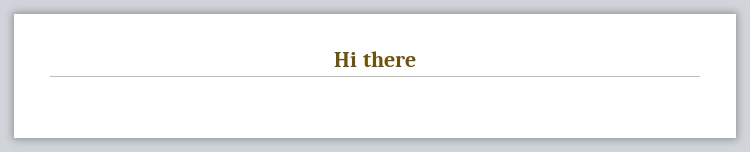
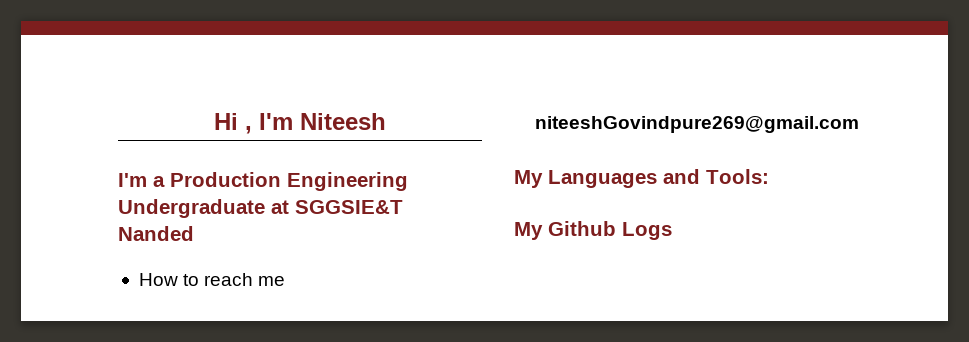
- Hi there
+ Hi , I'm Niteesh
+ I'm a Production Engineering Undergraduate at SGGSIE&T Nanded
+ How to reach me niteeshGovindpure269@gmail.com
+ My Languages and Tools:
+ My Github Logs

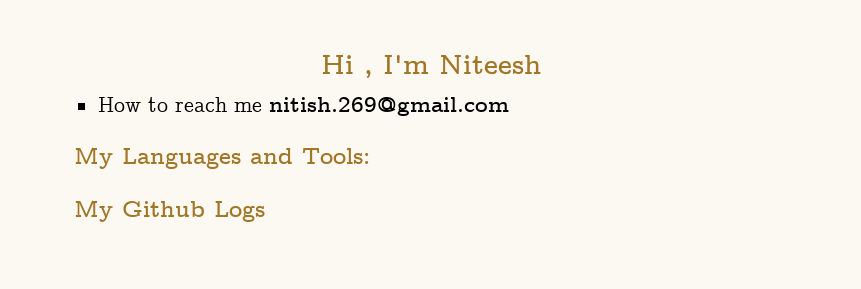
- I'm a Production Engineering Undergraduate at SGGSIE&T Nanded
- How to reach me niteeshGovindpure269@gmail.com
+ How to reach me nitish.269@gmail.com

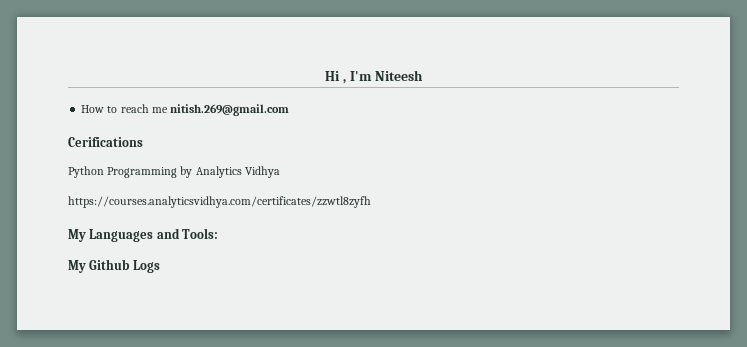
+ Cerifications
+ Python Programming by Analytics Vidhya
+ https://courses.analyticsvidhya.com/certificates/zzwtl8zyfh

